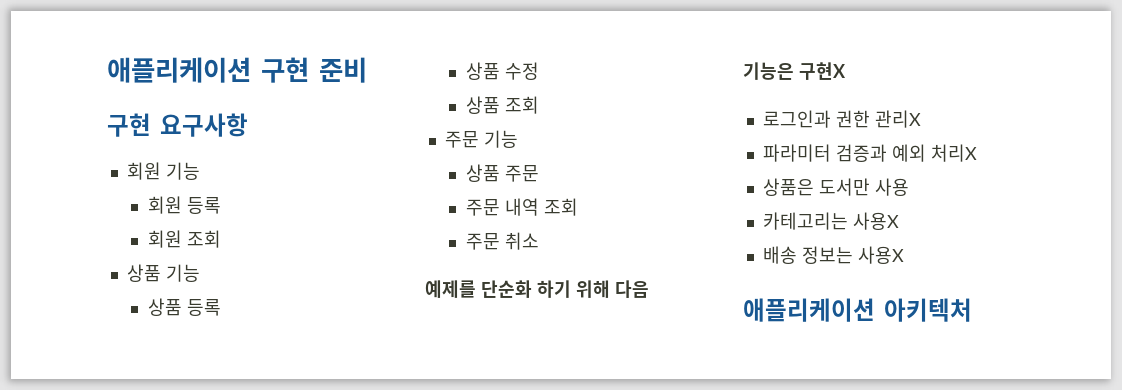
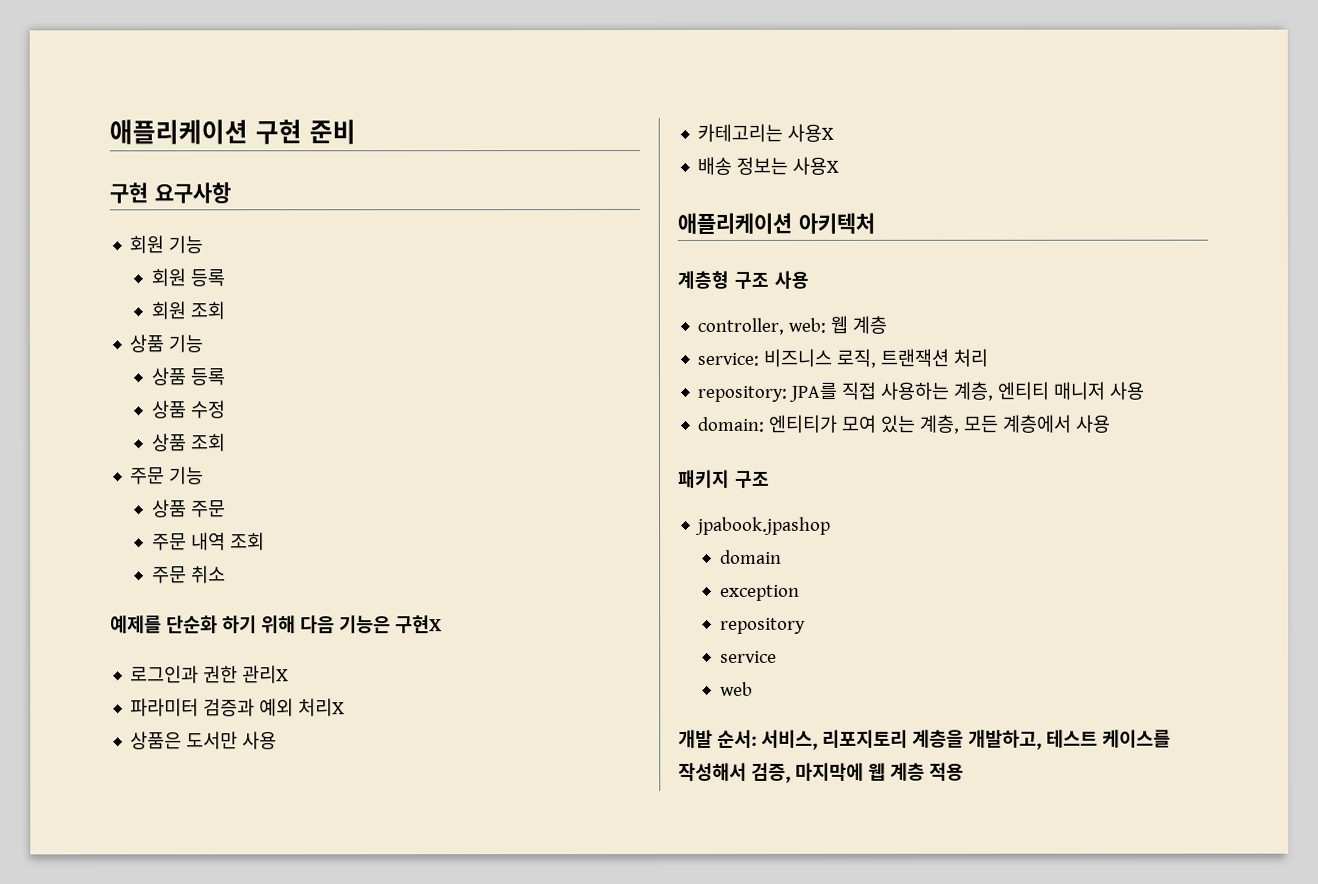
+ 계층형 구조 사용
+ controller, web: 웹 계층
+ service: 비즈니스 로직, 트랜잭션 처리
+ repository: JPA를 직접 사용하는 계층, 엔티티 매니저 사용
+ domain: 엔티티가 모여 있는 계층, 모든 계층에서 사용
+ 패키지 구조
+ jpabook.jpashop
+ domain
+ exception
+ repository
+ service
+ web
+ 개발 순서: 서비스, 리포지토리 계층을 개발하고, 테스트 케이스를 작성해서 검증, 마지막에 웹 계층 적용

